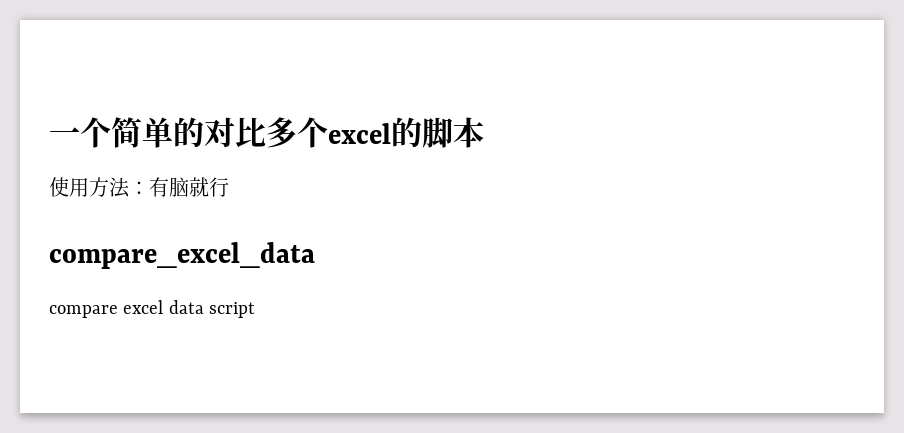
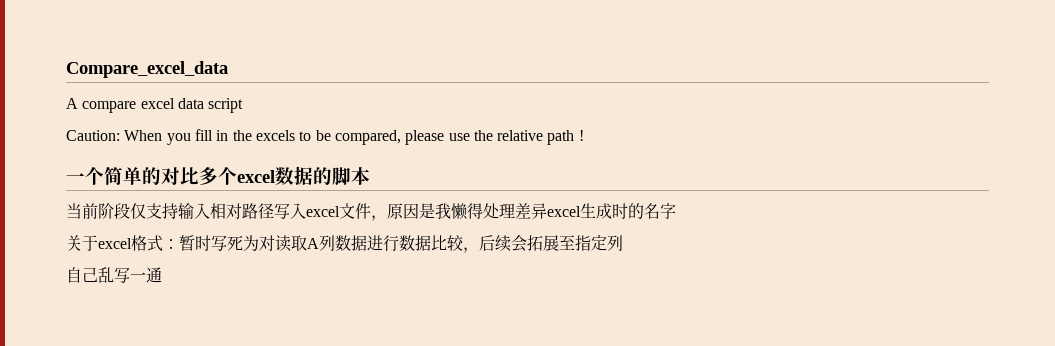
+ Compare_excel_data
+ A compare excel data script
+ Caution: When you fill in the excels to be compared, please use the relative path !
- 一个简单的对比多个excel的脚本
+ 一个简单的对比多个excel数据的脚本
- 使用方法：有脑就行
- compare_excel_data
- compare excel data script
+ 当前阶段仅支持输入相对路径写入excel文件，原因是我懒得处理差异excel生成时的名字
+ 关于excel格式：暂时写死为对读取A列数据进行数据比较，后续会拓展至指定列
+ 自己乱写一通

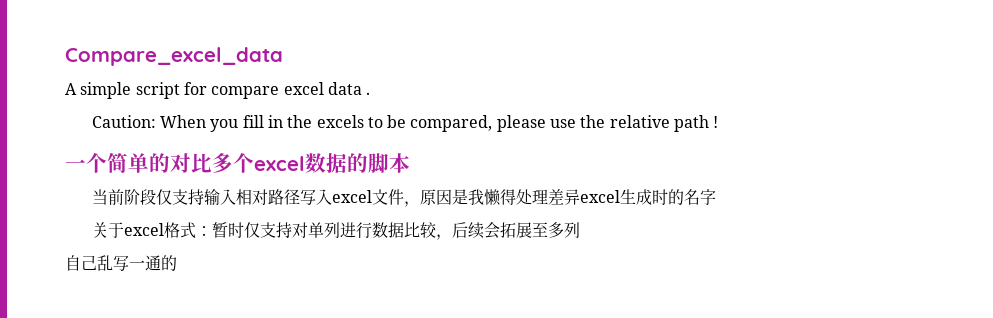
- A compare excel data script
+ A simple script for compare excel data .
- 关于excel格式：暂时写死为对读取A列数据进行数据比较，后续会拓展至指定列
+ 关于excel格式：暂时仅支持对单列进行数据比较，后续会拓展至多列
- 自己乱写一通
+ 自己乱写一通的

